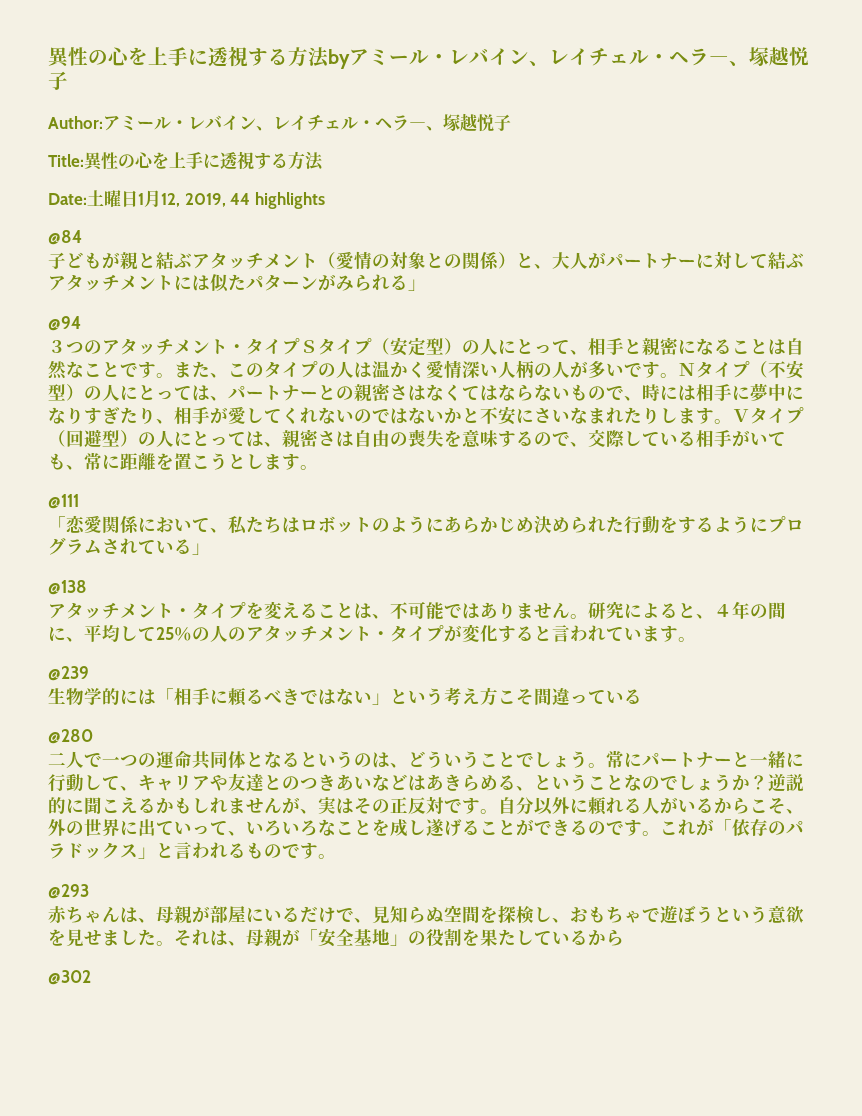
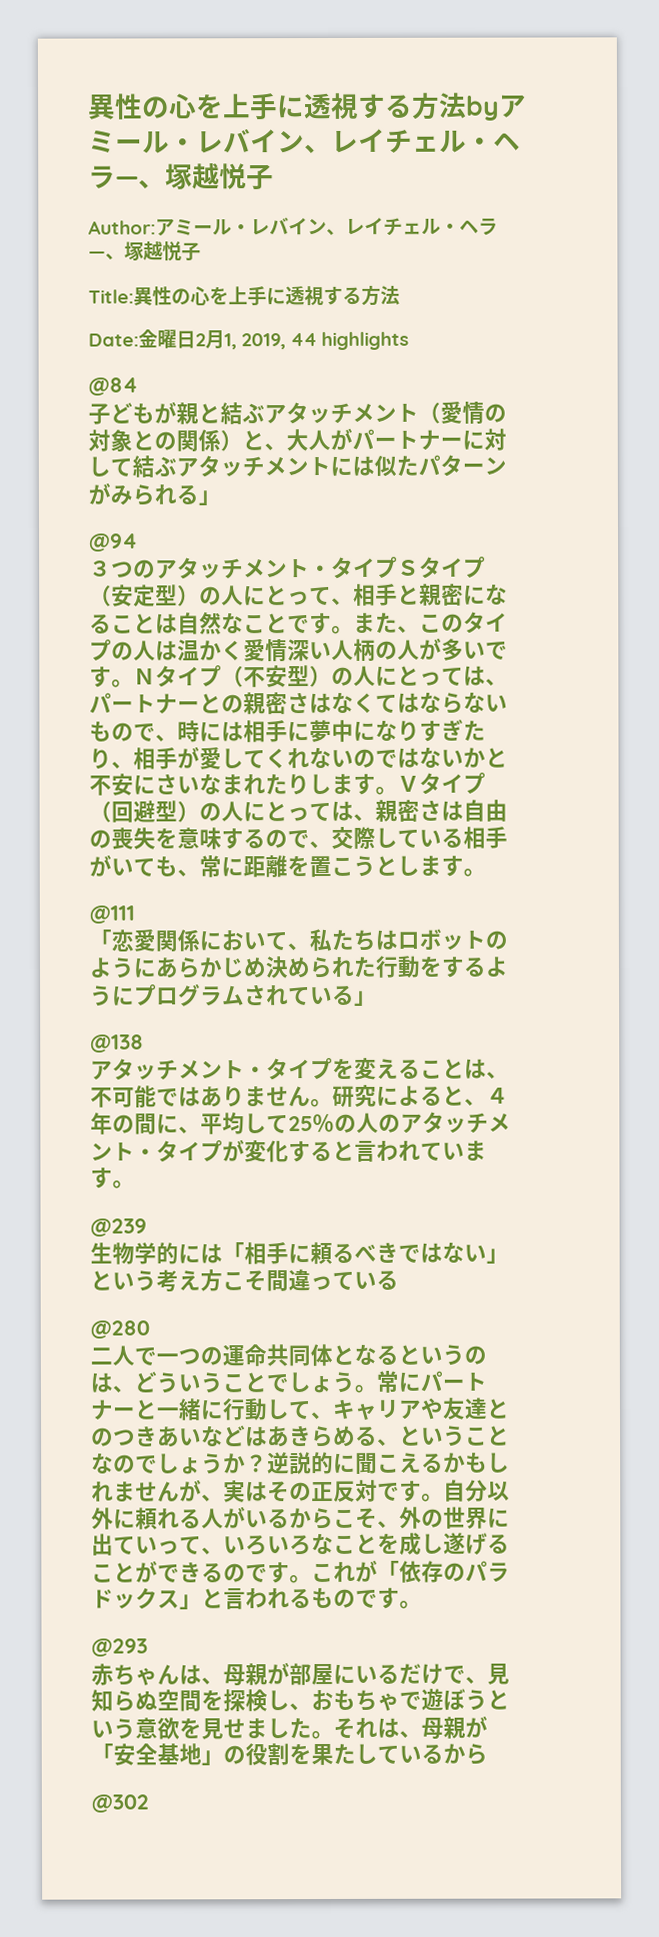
- Date:土曜日1月12, 2019, 44 highlights
+ Date:金曜日2月1, 2019, 44 highlights

